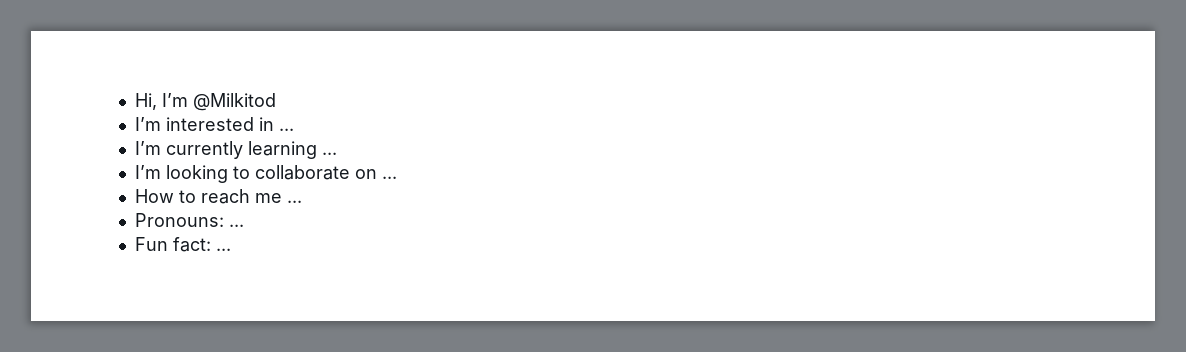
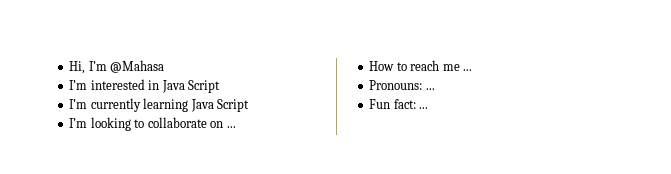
- Hi, I’m @Milkitod
+ Hi, I’m @Mahasa
- I’m interested in ...
+ I’m interested in Java Script
- I’m currently learning ...
+ I’m currently learning Java Script

